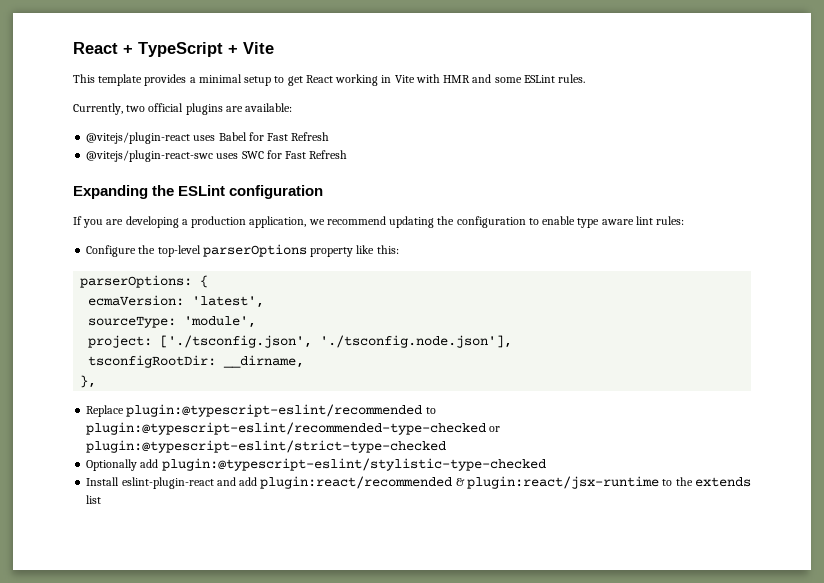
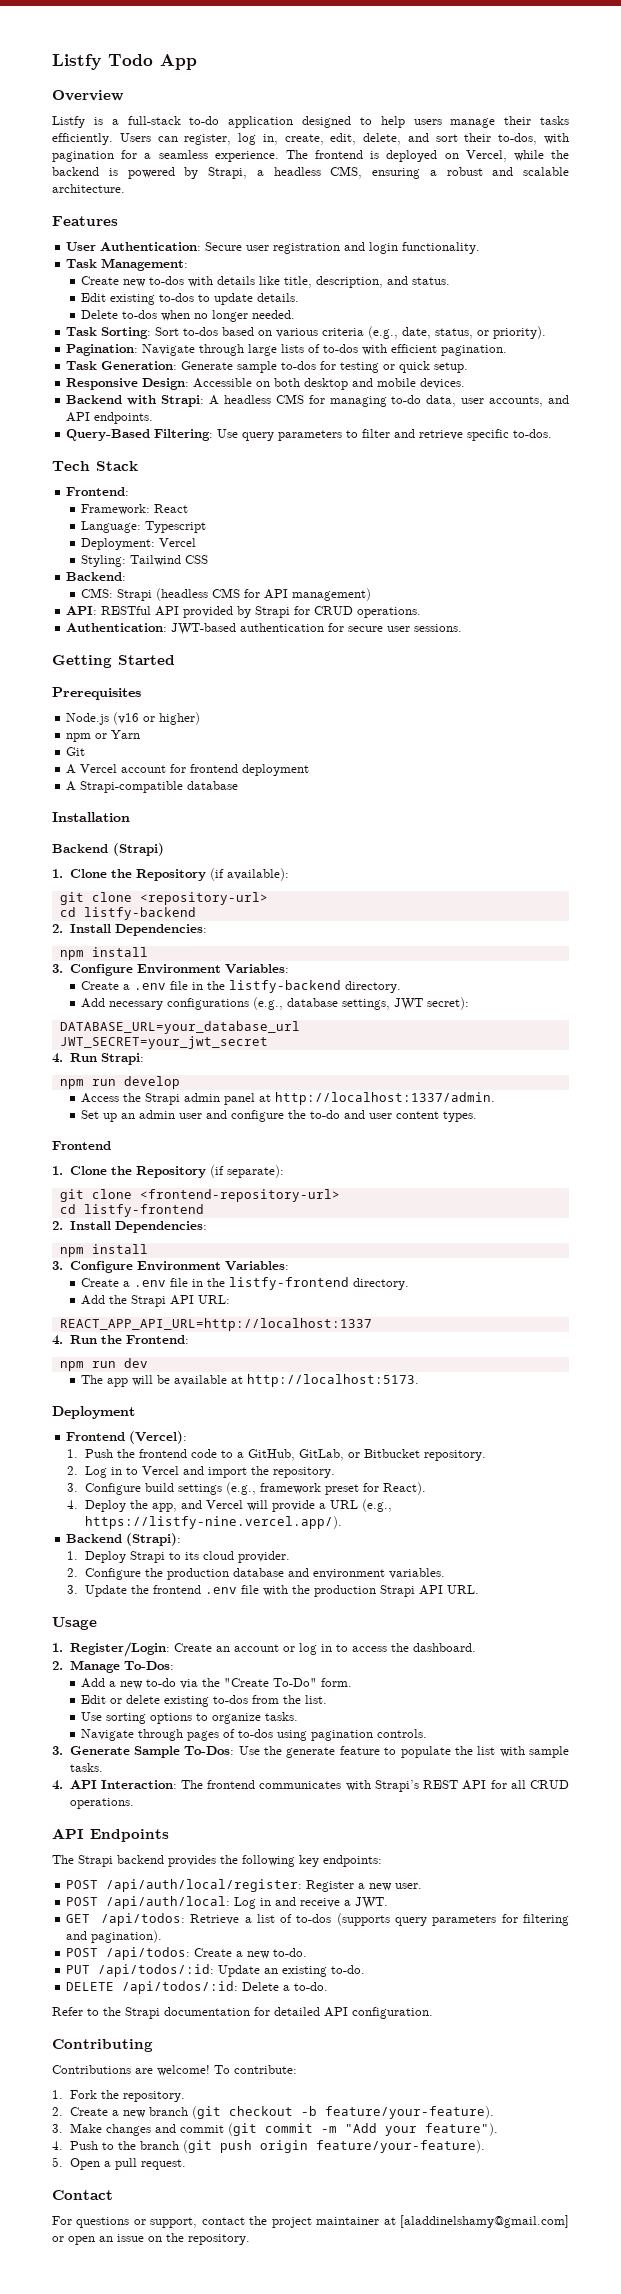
- React + TypeScript + Vite
- This template provides a minimal setup to get React working in Vite with HMR and some ESLint rules.
- Currently, two official plugins are available:
- @vitejs/plugin-react uses Babel for Fast Refresh
- @vitejs/plugin-react-swc uses SWC for Fast Refresh
- Expanding the ESLint configuration
- If you are developing a production application, we recommend updating the configuration to enable type aware lint rules:
- Configure the top-level parserOptions property like this:
- parserOptions: {
- ecmaVersion: 'latest',
- sourceType: 'module',
- project: ['./tsconfig.json', './tsconfig.node.json'],
- tsconfigRootDir: __dirname,
- },
- Replace plugin:@typescript-eslint/recommended to plugin:@typescript-eslint/recommended-type-checked or plugin:@typescript-eslint/strict-type-checked
- Optionally add plugin:@typescript-eslint/stylistic-type-checked
- Install eslint-plugin-react and add plugin:react/recommended & plugin:react/jsx-runtime to the extends list
+ Listfy Todo App
+ Overview
+ Listfy is a full-stack to-do application designed to help users manage their tasks efficiently. Users can register, log in, create, edit, delete, and sort their to-dos, with pagination for a seamless experience. The frontend is deployed on Vercel, while the backend is powered by Strapi, a headless CMS, ensuring a robust and scalable architecture.
+ Features
+ User Authentication: Secure user registration and login functionality.
+ Task Management:
+ Create new to-dos with details like title, description, and status.
+ Edit existing to-dos to update details.
+ Delete to-dos when no longer needed.
+ Task Sorting: Sort to-dos based on various criteria (e.g., date, status, or priority).
+ Pagination: Navigate through large lists of to-dos with efficient pagination.
+ Task Generation: Generate sample to-dos for testing or quick setup.
+ Responsive Design: Accessible on both desktop and mobile devices.
+ Backend with Strapi: A headless CMS for managing to-do data, user accounts, and API endpoints.
+ Query-Based Filtering: Use query parameters to filter and retrieve specific to-dos.
+ Tech Stack
+ Frontend:
+ Framework: React
+ Language: Typescript
+ Deployment: Vercel
+ Styling: Tailwind CSS
+ Backend:
+ CMS: Strapi (headless CMS for API management)
+ API: RESTful API provided by Strapi for CRUD operations.
+ Authentication: JWT-based authentication for secure user sessions.
+ Getting Started
+ Prerequisites
+ Node.js (v16 or higher)
+ npm or Yarn
+ Git
+ A Vercel account for frontend deployment
+ A Strapi-compatible database
+ Installation
+ Backend (Strapi)
+ 1. Clone the Repository (if available):
+ git clone <repository-url>
+ cd listfy-backend
+ 2. Install Dependencies:
+ npm install
+ 3. Configure Environment Variables:
+ Create a .env file in the listfy-backend directory.
+ Add necessary configurations (e.g., database settings, JWT secret):
+ DATABASE_URL=your_database_url
+ JWT_SECRET=your_jwt_secret
+ 4. Run Strapi:
+ npm run develop
+ Access the Strapi admin panel at http://localhost:1337/admin.
+ Set up an admin user and configure the to-do and user content types.
+ Frontend
+ 1. Clone the Repository (if separate):
+ git clone <frontend-repository-url>
+ cd listfy-frontend
+ 2. Install Dependencies:
+ npm install
+ 3. Configure Environment Variables:
+ Create a .env file in the listfy-frontend directory.
+ Add the Strapi API URL:
+ REACT_APP_API_URL=http://localhost:1337
+ 4. Run the Frontend:
+ npm run dev
+ The app will be available at http://localhost:5173.
+ Deployment
+ Frontend (Vercel):
+ 1. Push the frontend code to a GitHub, GitLab, or Bitbucket repository.
+ 2. Log in to Vercel and import the repository.
+ 3. Configure build settings (e.g., framework preset for React).
+ 4. Deploy the app, and Vercel will provide a URL (e.g., https://listfy-nine.vercel.app/).
+ Backend (Strapi):
+ 1. Deploy Strapi to its cloud provider.
+ 2. Configure the production database and environment variables.
+ 3. Update the frontend .env file with the production Strapi API URL.
+ Usage
+ 1. Register/Login: Create an account or log in to access the dashboard.
+ 2. Manage To-Dos:
+ Add a new to-do via the "Create To-Do" form.
+ Edit or delete existing to-dos from the list.
+ Use sorting options to organize tasks.
+ Navigate through pages of to-dos using pagination controls.
+ 3. Generate Sample To-Dos: Use the generate feature to populate the list with sample tasks.
+ 4. API Interaction: The frontend communicates with Strapi’s REST API for all CRUD operations.
+ API Endpoints
+ The Strapi backend provides the following key endpoints:
+ POST /api/auth/local/register: Register a new user.
+ POST /api/auth/local: Log in and receive a JWT.
+ GET /api/todos: Retrieve a list of to-dos (supports query parameters for filtering and pagination).
+ POST /api/todos: Create a new to-do.
+ PUT /api/todos/:id: Update an existing to-do.
+ DELETE /api/todos/:id: Delete a to-do.
+ Refer to the Strapi documentation for detailed API configuration.
+ Contributing
+ Contributions are welcome! To contribute:
+ 1. Fork the repository.
+ 2. Create a new branch (git checkout -b feature/your-feature).
+ 3. Make changes and commit (git commit -m "Add your feature").
+ 4. Push to the branch (git push origin feature/your-feature).
+ 5. Open a pull request.
+ Contact
+ For questions or support, contact the project maintainer at [aladdinelshamy@gmail.com] or open an issue on the repository.

